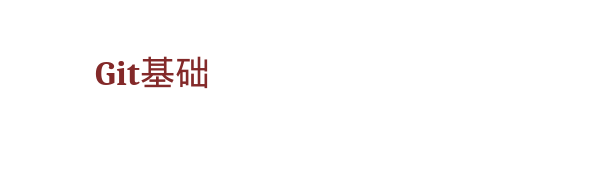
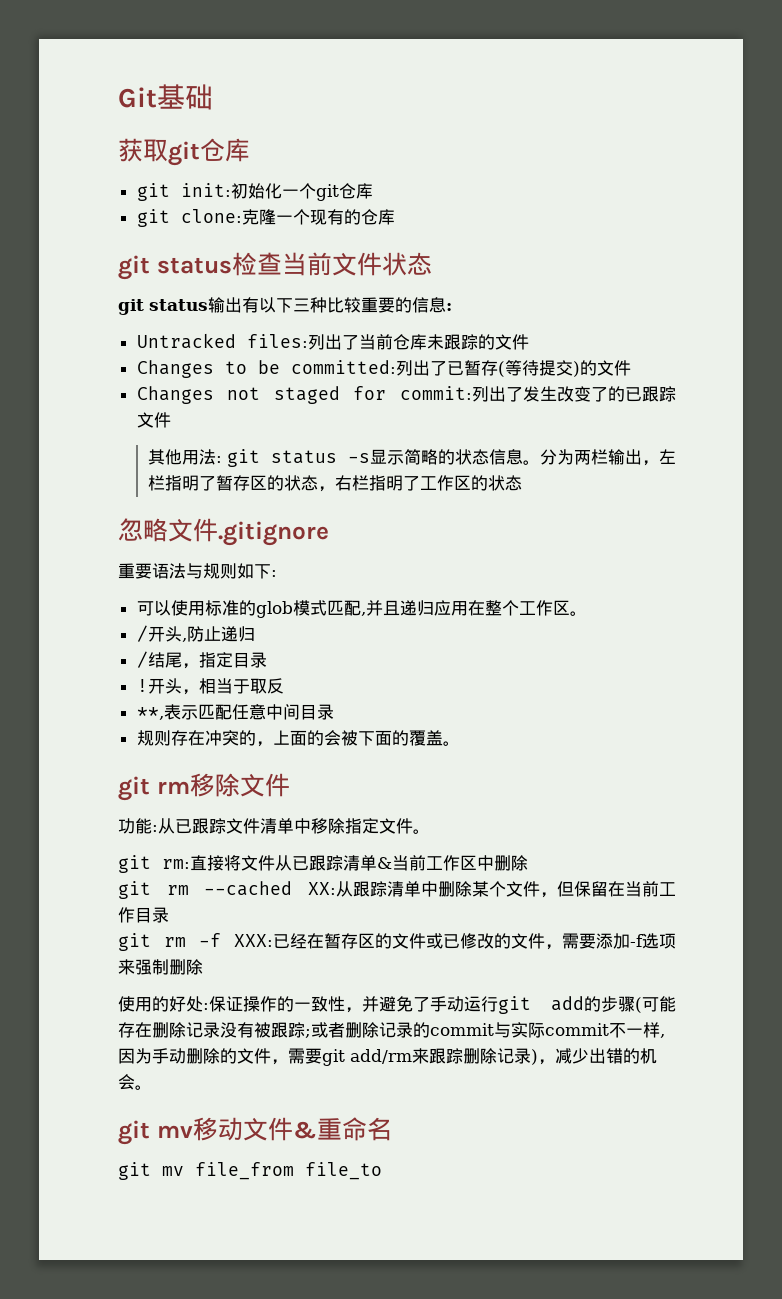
+ 获取git仓库
+ git init:初始化一个git仓库
+ git clone:克隆一个现有的仓库
+ git status检查当前文件状态
+ git status输出有以下三种比较重要的信息:
+ Untracked files:列出了当前仓库未跟踪的文件
+ Changes to be committed:列出了已暂存(等待提交)的文件
+ Changes not staged for commit:列出了发生改变了的已跟踪文件
+ 其他用法: git status -s显示简略的状态信息。分为两栏输出，左栏指明了暂存区的状态，右栏指明了工作区的状态
+ 忽略文件.gitignore
+ 重要语法与规则如下:
+ 可以使用标准的glob模式匹配,并且递归应用在整个工作区。
+ /开头,防止递归
+ /结尾，指定目录
+ !开头，相当于取反
+ **,表示匹配任意中间目录
+ 规则存在冲突的，上面的会被下面的覆盖。
+ git rm移除文件
+ 功能:从已跟踪文件清单中移除指定文件。
+ git rm:直接将文件从已跟踪清单&当前工作区中删除
+ git rm --cached XX:从跟踪清单中删除某个文件，但保留在当前工作目录
+ git rm -f XXX:已经在暂存区的文件或已修改的文件，需要添加-f选项来强制删除
+ 使用的好处:保证操作的一致性，并避免了手动运行git add的步骤(可能存在删除记录没有被跟踪;或者删除记录的commit与实际commit不一样,因为手动删除的文件，需要git add/rm来跟踪删除记录)，减少出错的机会。
+ git mv移动文件&重命名
+ git mv file_from file_to

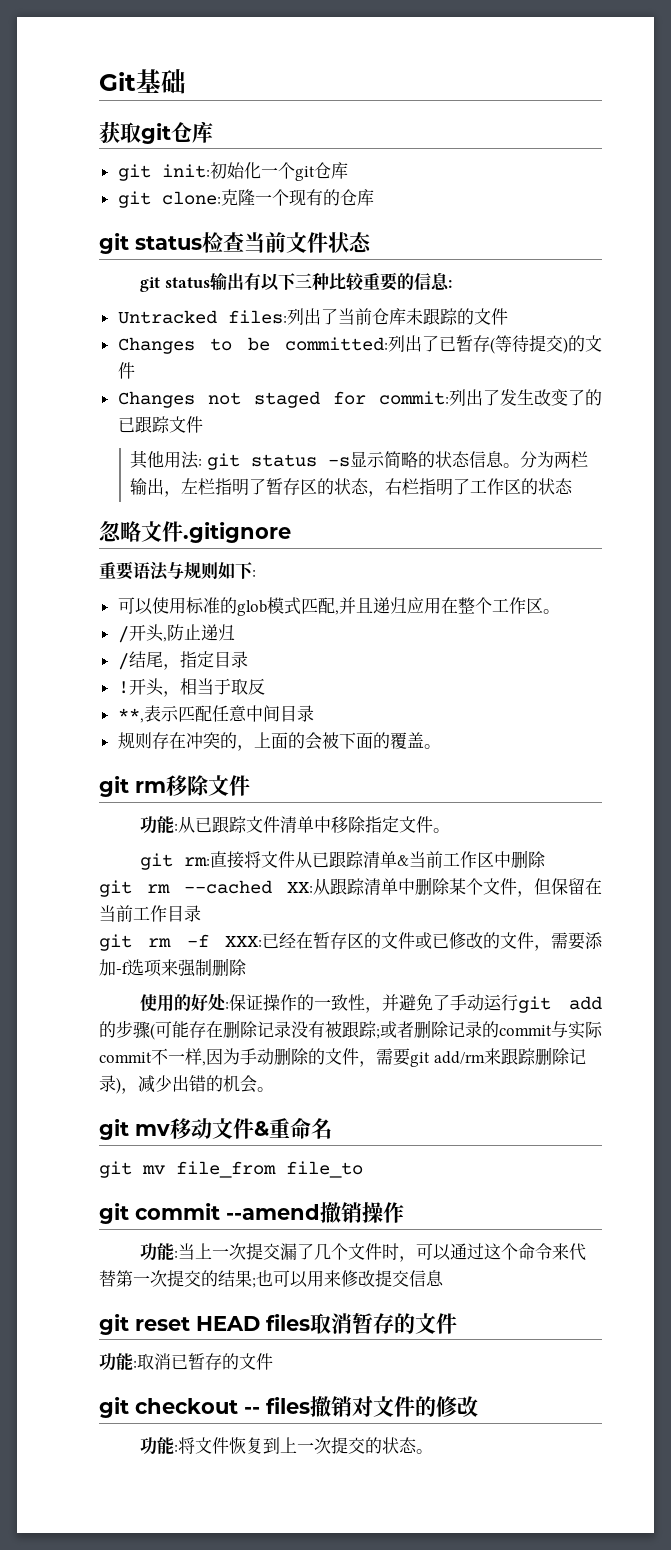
+ git commit --amend撤销操作
+ 功能:当上一次提交漏了几个文件时，可以通过这个命令来代替第一次提交的结果;也可以用来修改提交信息
+ git reset HEAD files取消暂存的文件
+ 功能:取消已暂存的文件
+ git checkout -- files撤销对文件的修改
+ 功能:将文件恢复到上一次提交的状态。

